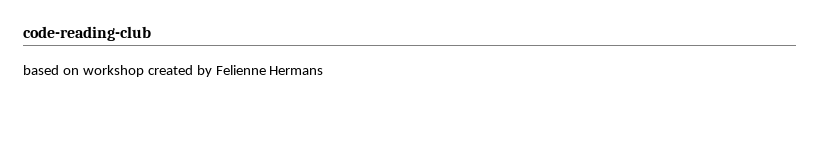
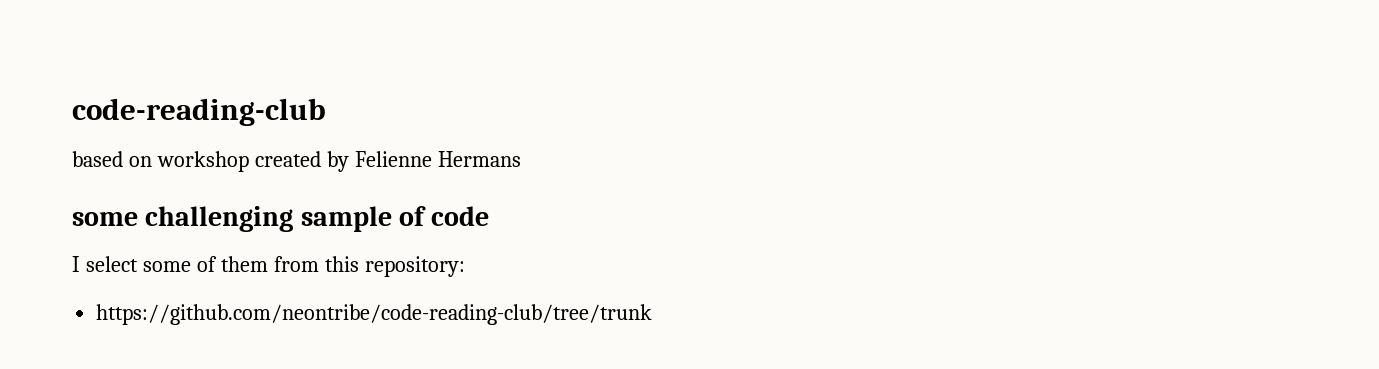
+ some challenging sample of code
+ I select some of them from this repository:
+ https://github.com/neontribe/code-reading-club/tree/trunk

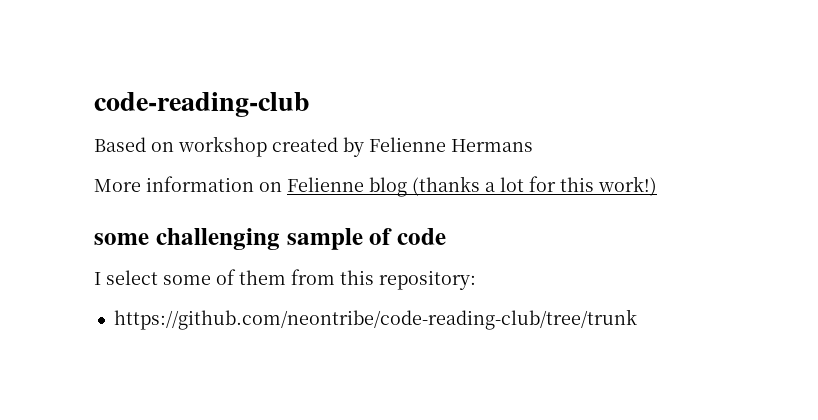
- based on workshop created by Felienne Hermans
+ Based on workshop created by Felienne Hermans
+ More information on Felienne blog (thanks a lot for this work!)

